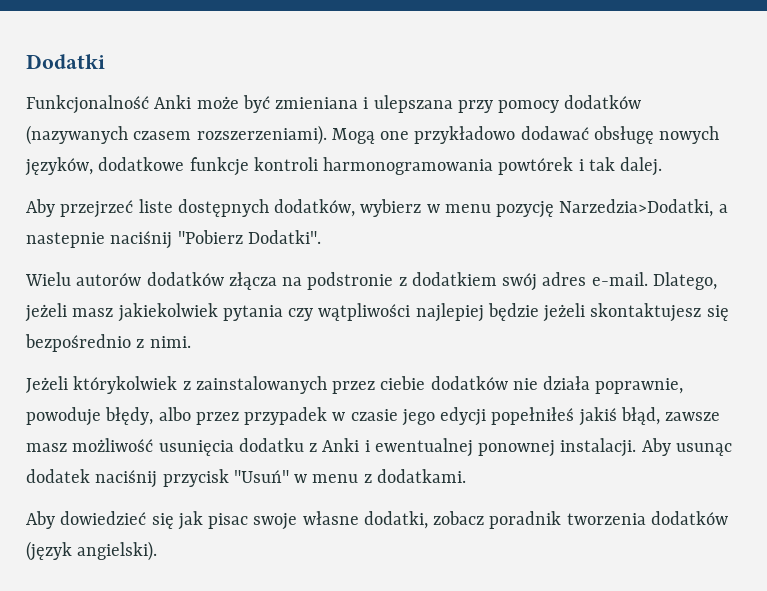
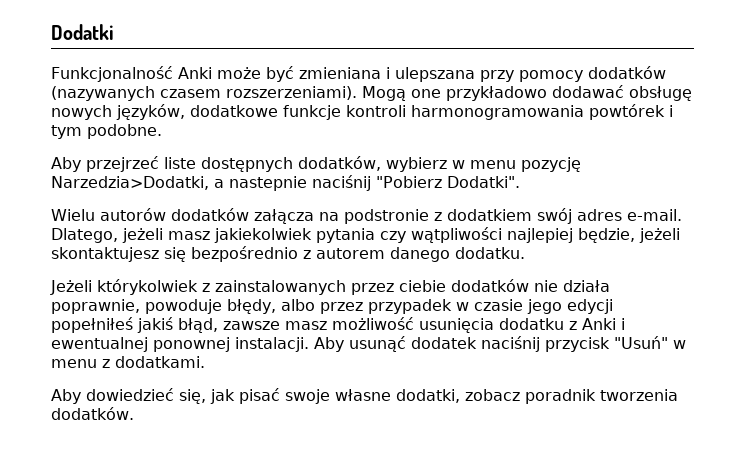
- Mogą one przykładowo dodawać obsługę nowych języków, dodatkowe funkcje kontroli harmonogramowania powtórek i tak dalej.
+ Mogą one przykładowo dodawać obsługę nowych języków, dodatkowe funkcje kontroli harmonogramowania powtórek i tym podobne.
- Wielu autorów dodatków złącza na podstronie z dodatkiem swój adres e-mail.
+ Wielu autorów dodatków załącza na podstronie z dodatkiem swój adres e-mail.
- Dlatego, jeżeli masz jakiekolwiek pytania czy wątpliwości najlepiej będzie jeżeli skontaktujesz się bezpośrednio z nimi.
+ Dlatego, jeżeli masz jakiekolwiek pytania czy wątpliwości najlepiej będzie, jeżeli skontaktujesz się bezpośrednio z autorem danego dodatku.
- Aby usunąc dodatek naciśnij przycisk "Usuń" w menu z dodatkami.
+ Aby usunąć dodatek naciśnij przycisk "Usuń" w menu z dodatkami.
- Aby dowiedzieć się jak pisac swoje własne dodatki, zobacz poradnik tworzenia dodatków (język angielski).
+ Aby dowiedzieć się, jak pisać swoje własne dodatki, zobacz poradnik tworzenia dodatków.

